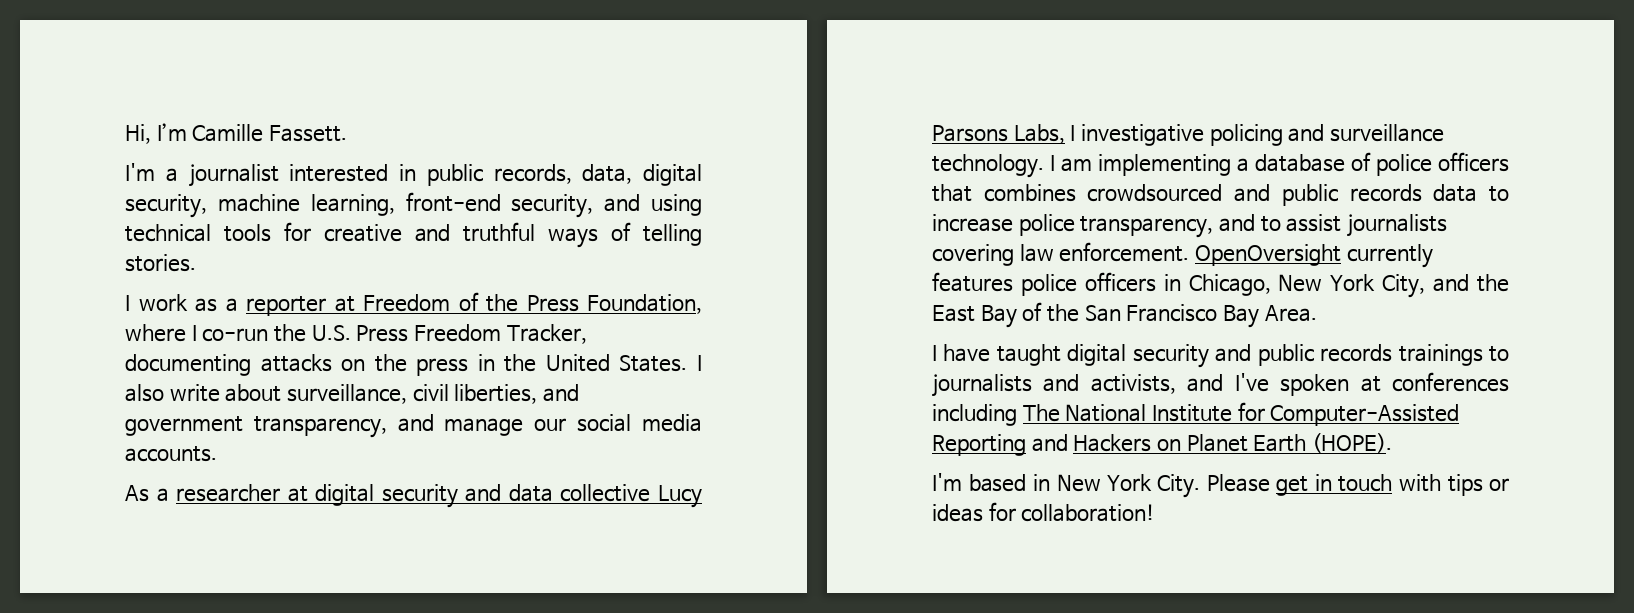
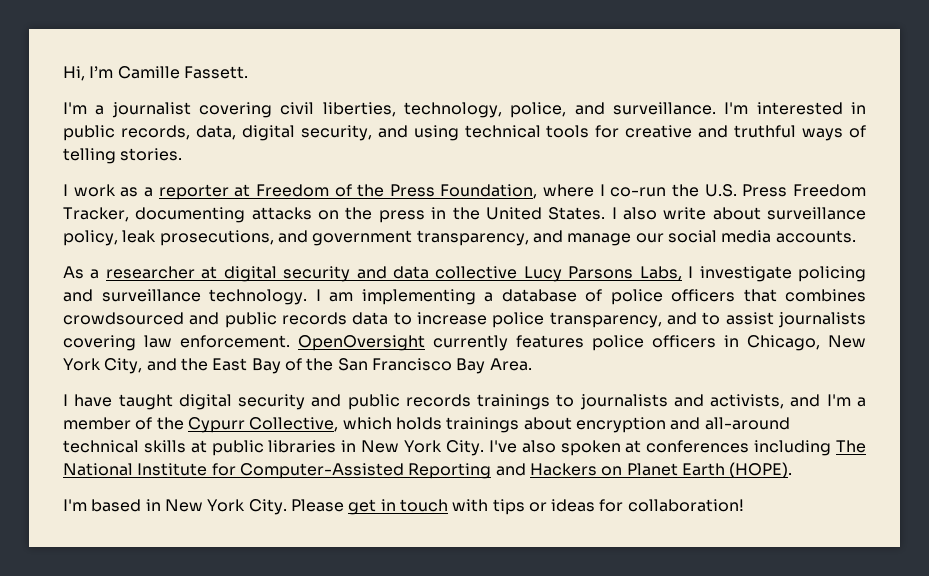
- I'm a journalist interested in public records, data, digital security, machine learning, front-end security, and using technical tools for creative and truthful ways of telling stories.
+ I'm a journalist covering civil liberties, technology, police, and surveillance. I'm interested in public records, data, digital security, and using technical tools for creative and truthful ways of telling stories.
- I also write about surveillance, civil liberties, and government transparency, and manage our social media accounts.
+ I also write about surveillance policy, leak prosecutions, and government transparency, and manage our social media accounts.
- As a researcher at digital security and data collective Lucy Parsons Labs, I investigative policing and surveillance technology.
+ As a researcher at digital security and data collective Lucy Parsons Labs, I investigate policing and surveillance technology.
- I have taught digital security and public records trainings to journalists and activists, and I've spoken at conferences including The National Institute for Computer-Assisted Reporting and Hackers on Planet Earth (HOPE).
+ I have taught digital security and public records trainings to journalists and activists, and I'm a member of the Cypurr Collective, which holds trainings about encryption and all-around technical skills at public libraries in New York City. I've also spoken at conferences including The National Institute for Computer-Assisted Reporting and Hackers on Planet Earth (HOPE).

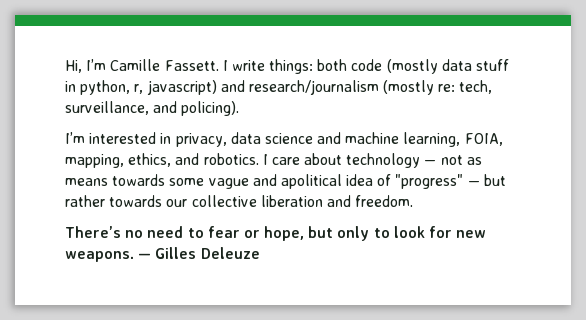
- Hi, I’m Camille Fassett.
- I'm a journalist covering civil liberties, technology, police, and surveillance. I'm interested in public records, data, digital security, and using technical tools for creative and truthful ways of telling stories.
- I work as a reporter at Freedom of the Press Foundation, where I co-run the U.S. Press Freedom Tracker, documenting attacks on the press in the United States. I also write about surveillance policy, leak prosecutions, and government transparency, and manage our social media accounts.
- As a researcher at digital security and data collective Lucy Parsons Labs, I investigate policing and surveillance technology. I am implementing a database of police officers that combines crowdsourced and public records data to increase police transparency, and to assist journalists covering law enforcement. OpenOversight currently features police officers in Chicago, New York City, and the East Bay of the San Francisco Bay Area.
- I have taught digital security and public records trainings to journalists and activists, and I'm a member of the Cypurr Collective, which holds trainings about encryption and all-around technical skills at public libraries in New York City. I've also spoken at conferences including The National Institute for Computer-Assisted Reporting and Hackers on Planet Earth (HOPE).
- I'm based in New York City. Please get in touch with tips or ideas for collaboration!
+ Hi, I’m Camille Fassett. I write things: both code (mostly data stuff in python, r, javascript) and research/journalism (mostly re: tech, surveillance, and policing).
+ I’m interested in privacy, data science and machine learning, FOIA, mapping, ethics, and robotics. I care about technology — not as means towards some vague and apolitical idea of "progress" — but rather towards our collective liberation and freedom.
+ There’s no need to fear or hope, but only to look for new weapons. — Gilles Deleuze

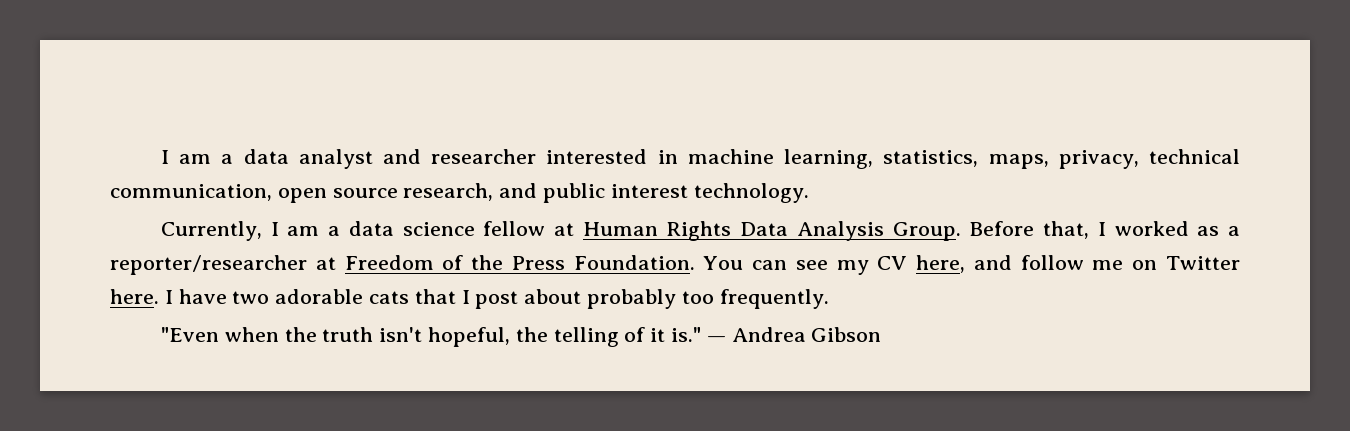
- Hi, I’m Camille Fassett. I write things: both code (mostly data stuff in python, r, javascript) and research/journalism (mostly re: tech, surveillance, and policing).
- I’m interested in privacy, data science and machine learning, FOIA, mapping, ethics, and robotics. I care about technology — not as means towards some vague and apolitical idea of "progress" — but rather towards our collective liberation and freedom.
- There’s no need to fear or hope, but only to look for new weapons. — Gilles Deleuze
+ I am a data analyst and researcher interested in machine learning, statistics, maps, privacy, technical communication, open source research, and public interest technology.
+ Currently, I am a data science fellow at Human Rights Data Analysis Group. Before that, I worked as a reporter/researcher at Freedom of the Press Foundation. You can see my CV here, and follow me on Twitter here. I have two adorable cats that I post about probably too frequently.
+ "Even when the truth isn't hopeful, the telling of it is." — Andrea Gibson

